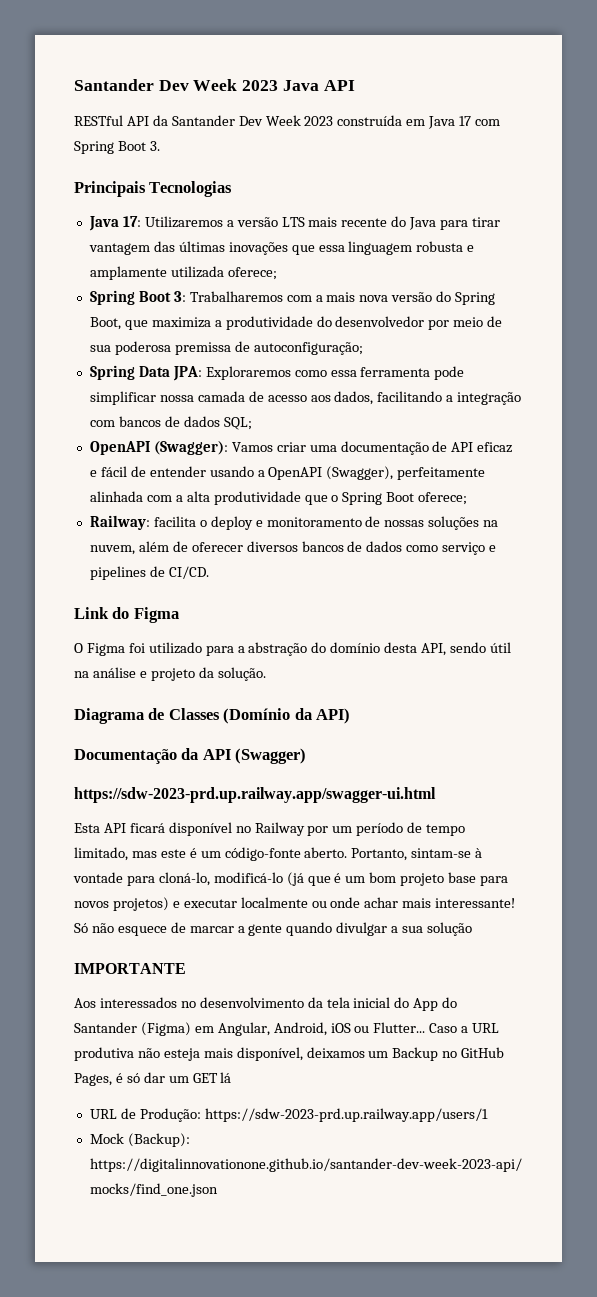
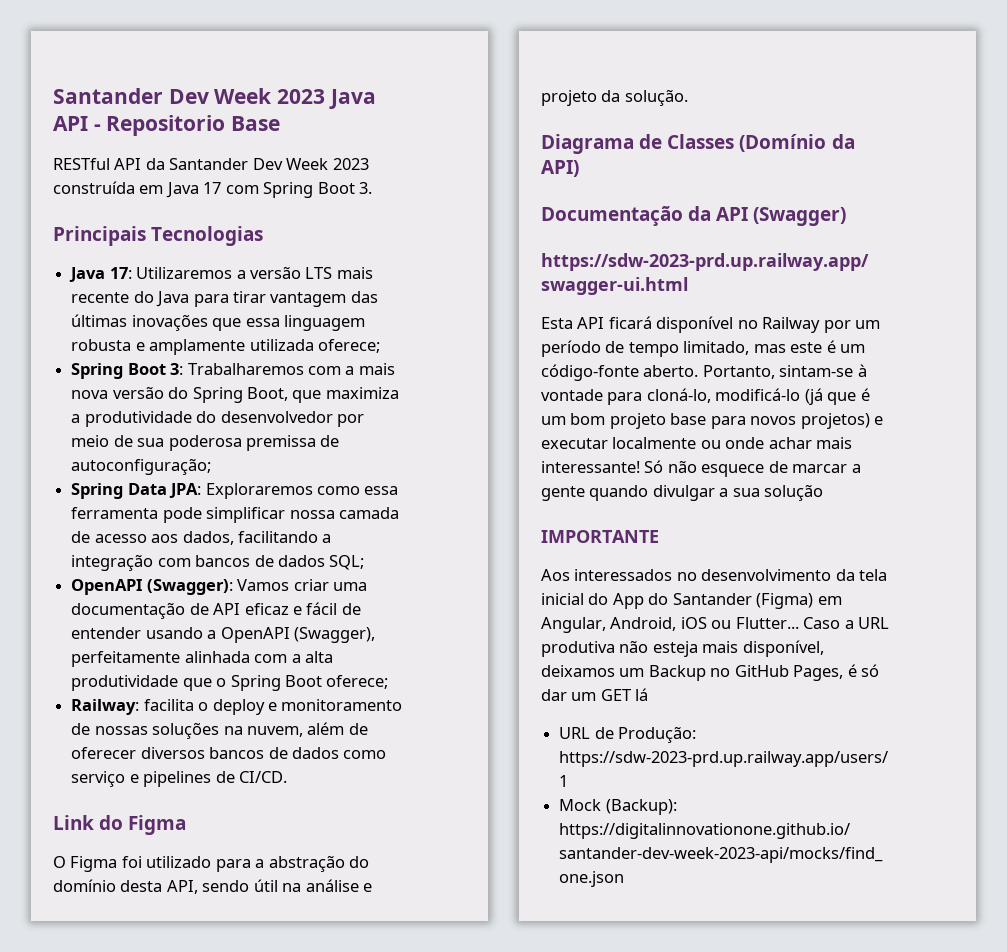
- Santander Dev Week 2023 Java API
+ Santander Dev Week 2023 Java API - Repositorio Base

